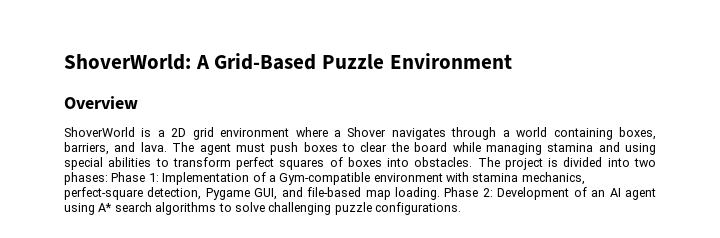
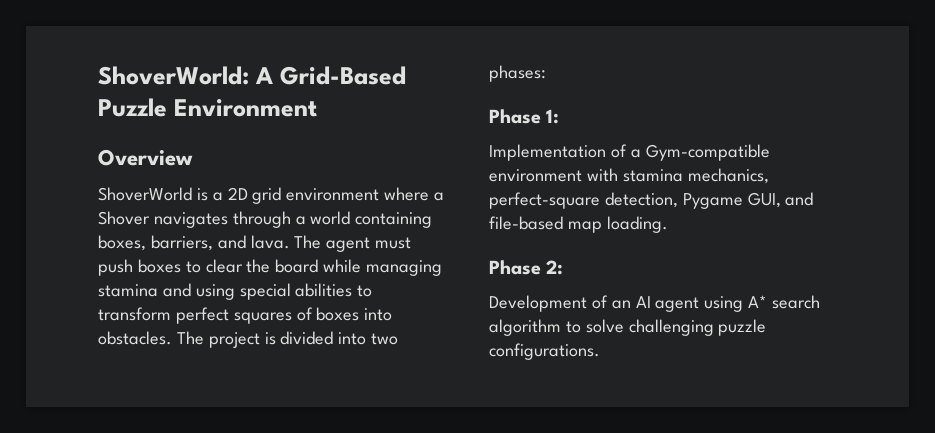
- The project is divided into two phases: Phase 1: Implementation of a Gym-compatible environment with stamina mechanics, perfect-square detection, Pygame GUI, and file-based map loading. Phase 2: Development of an AI agent using A* search algorithms to solve challenging puzzle configurations.
+ The project is divided into two phases:
+ Phase 1:
+ Implementation of a Gym-compatible environment with stamina mechanics, perfect-square detection, Pygame GUI, and file-based map loading.
+ Phase 2:
+ Development of an AI agent using A* search algorithm to solve challenging puzzle configurations.

